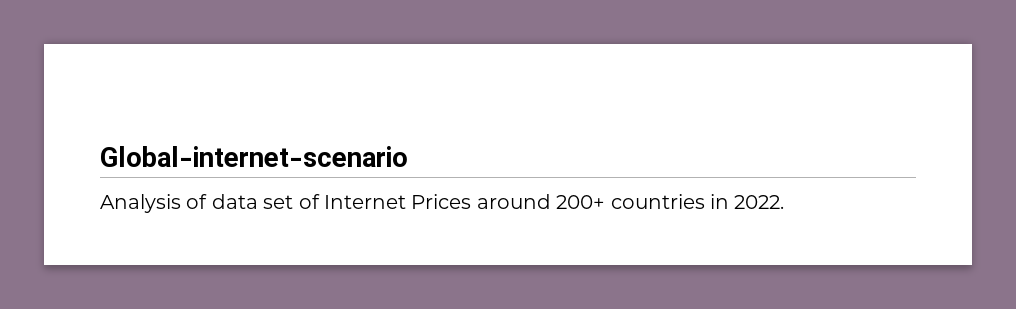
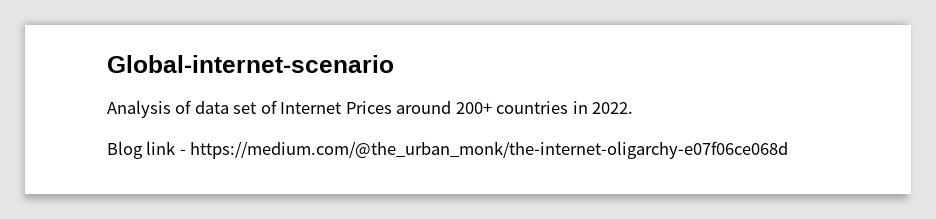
+ Blog link - https://medium.com/@the_urban_monk/the-internet-oligarchy-e07f06ce068d

